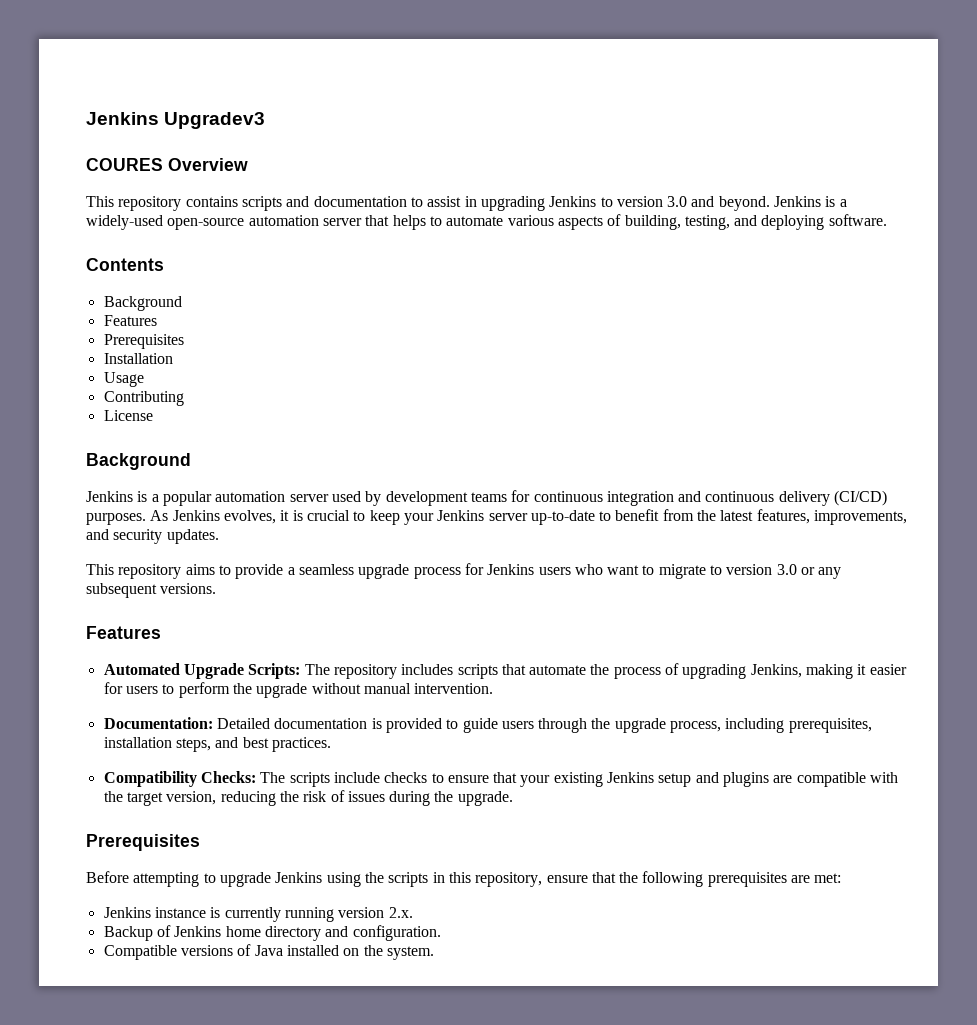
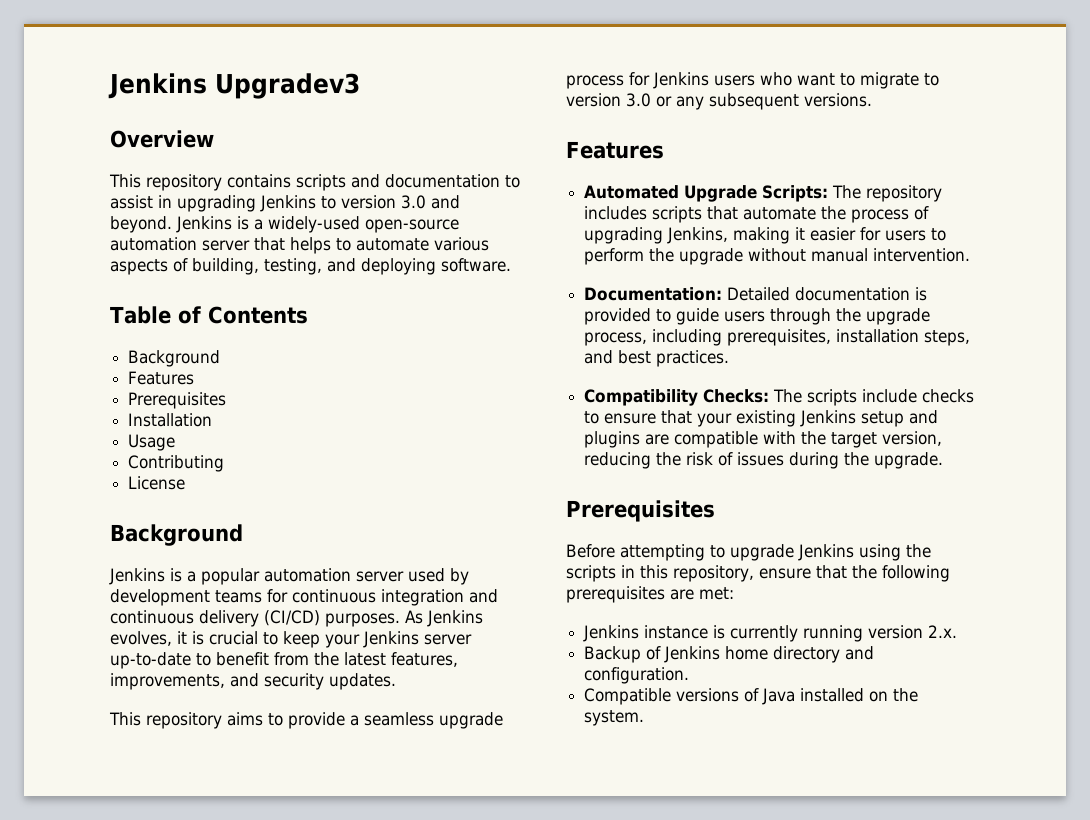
- COURES Overview
+ Overview
- Contents
+ Table of Contents

